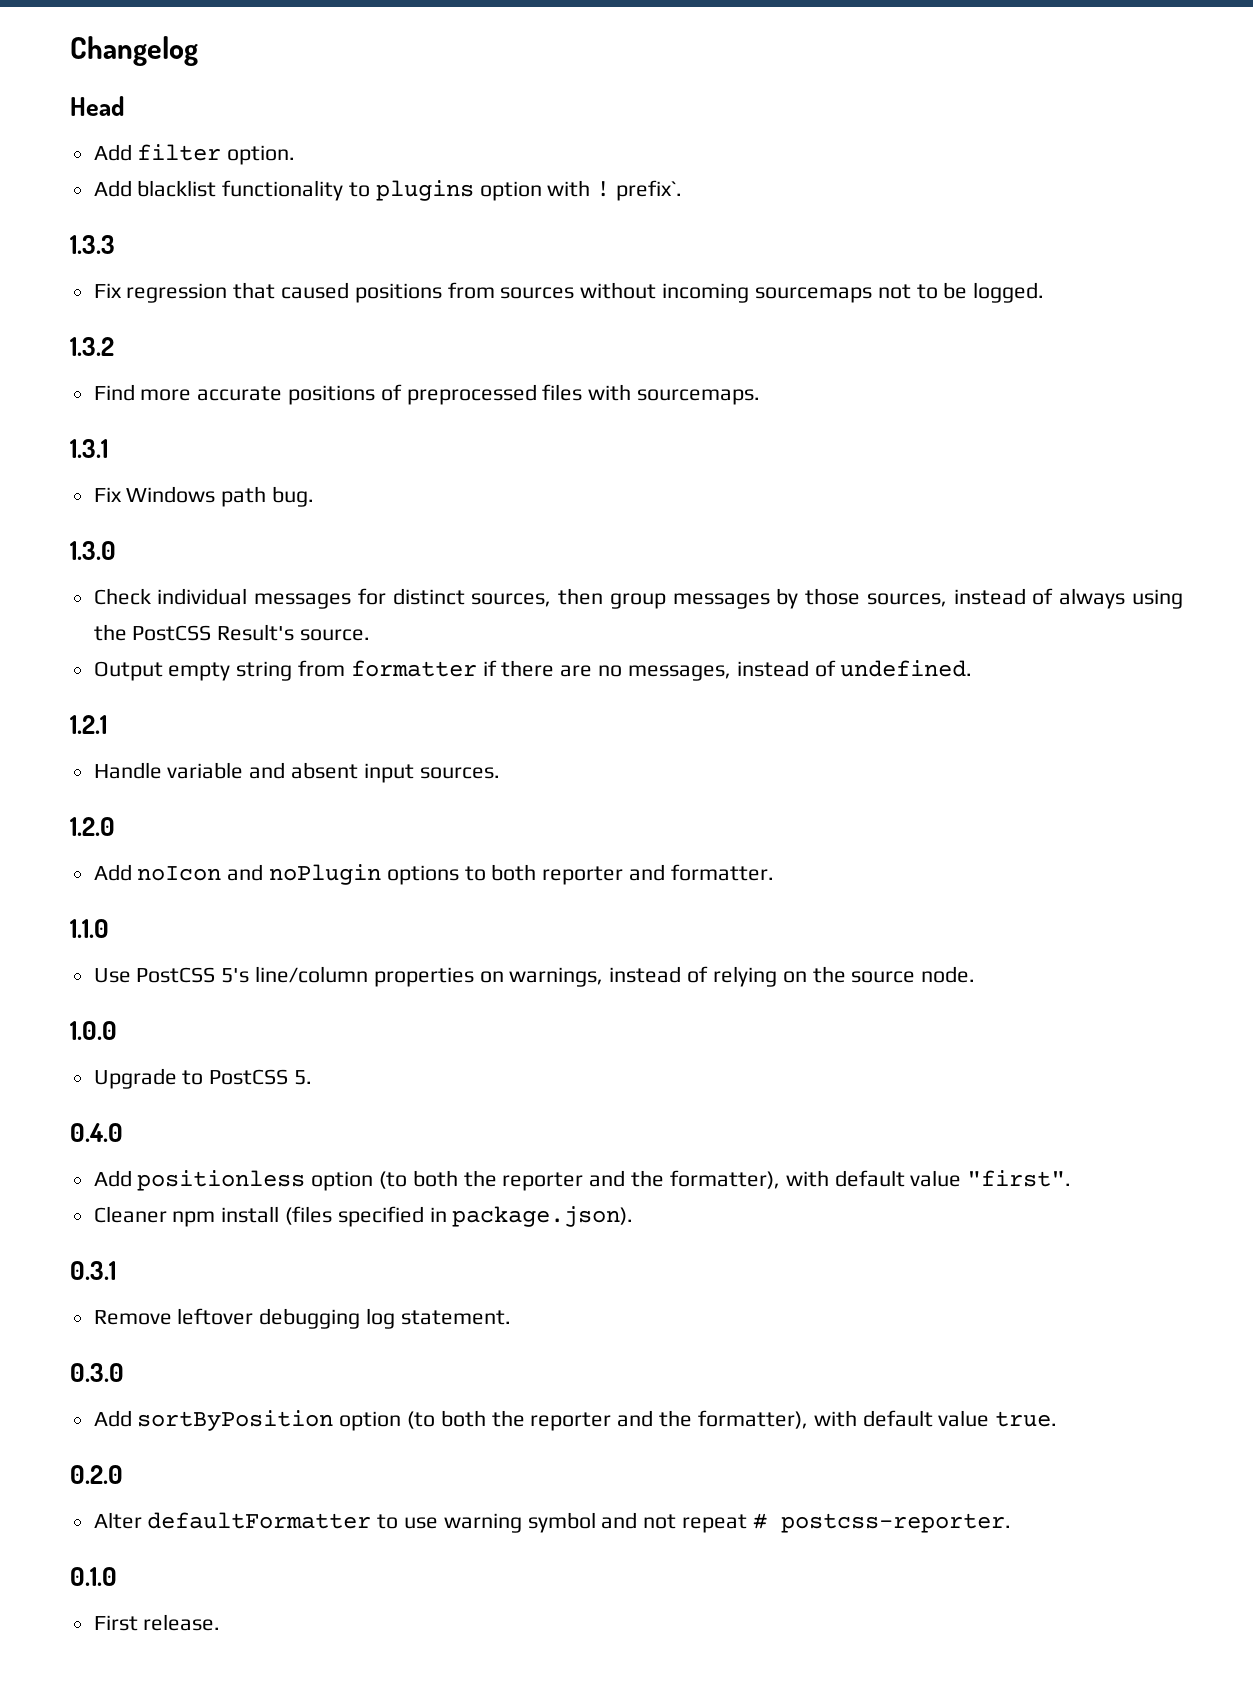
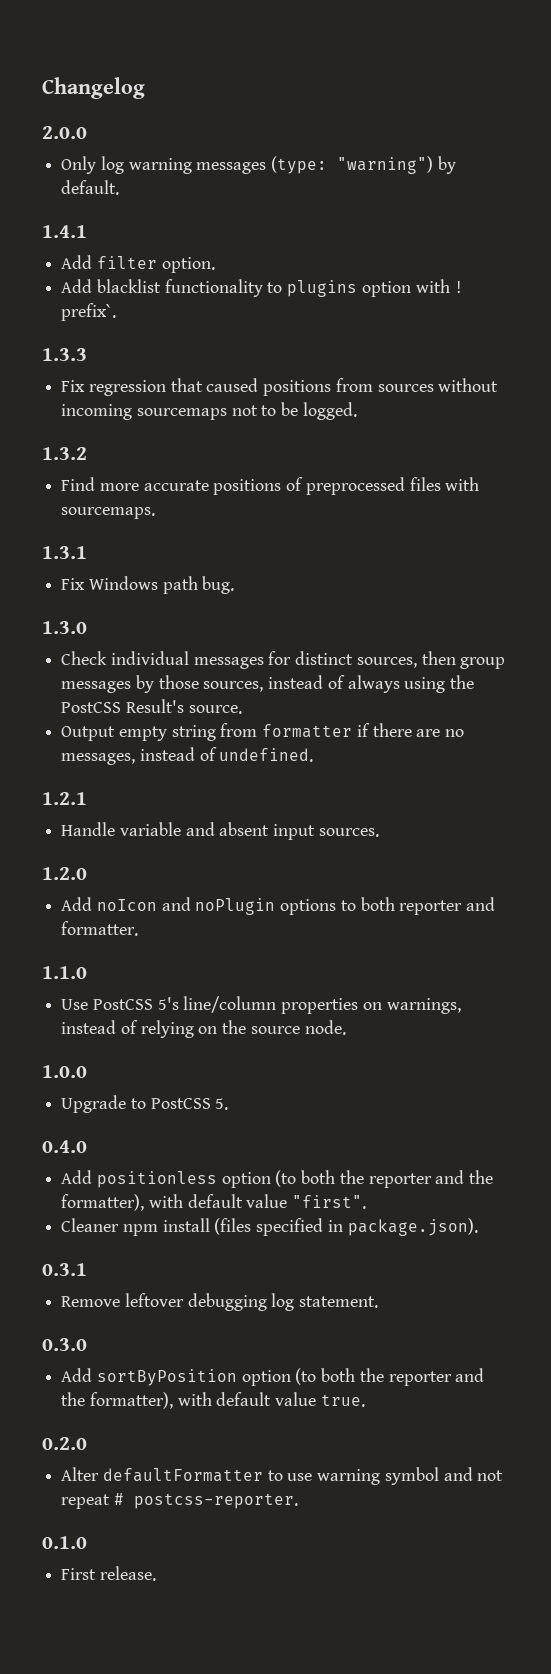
- Head
+ 2.0.0
+ Only log warning messages (type: "warning") by default.
+ 1.4.1

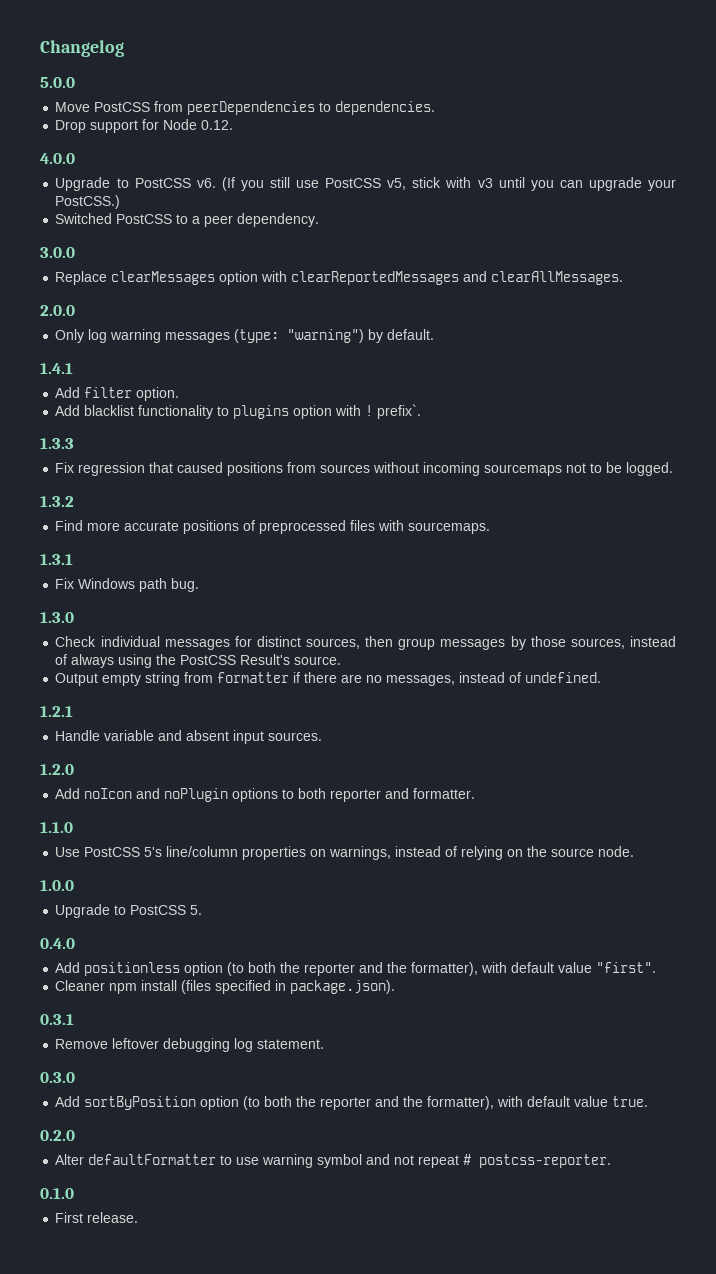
+ 5.0.0
+ Move PostCSS from peerDependencies to dependencies.
+ Drop support for Node 0.12.
+ 4.0.0
+ Upgrade to PostCSS v6. (If you still use PostCSS v5, stick with v3 until you can upgrade your PostCSS.)
+ Switched PostCSS to a peer dependency.
+ 3.0.0
+ Replace clearMessages option with clearReportedMessages and clearAllMessages.

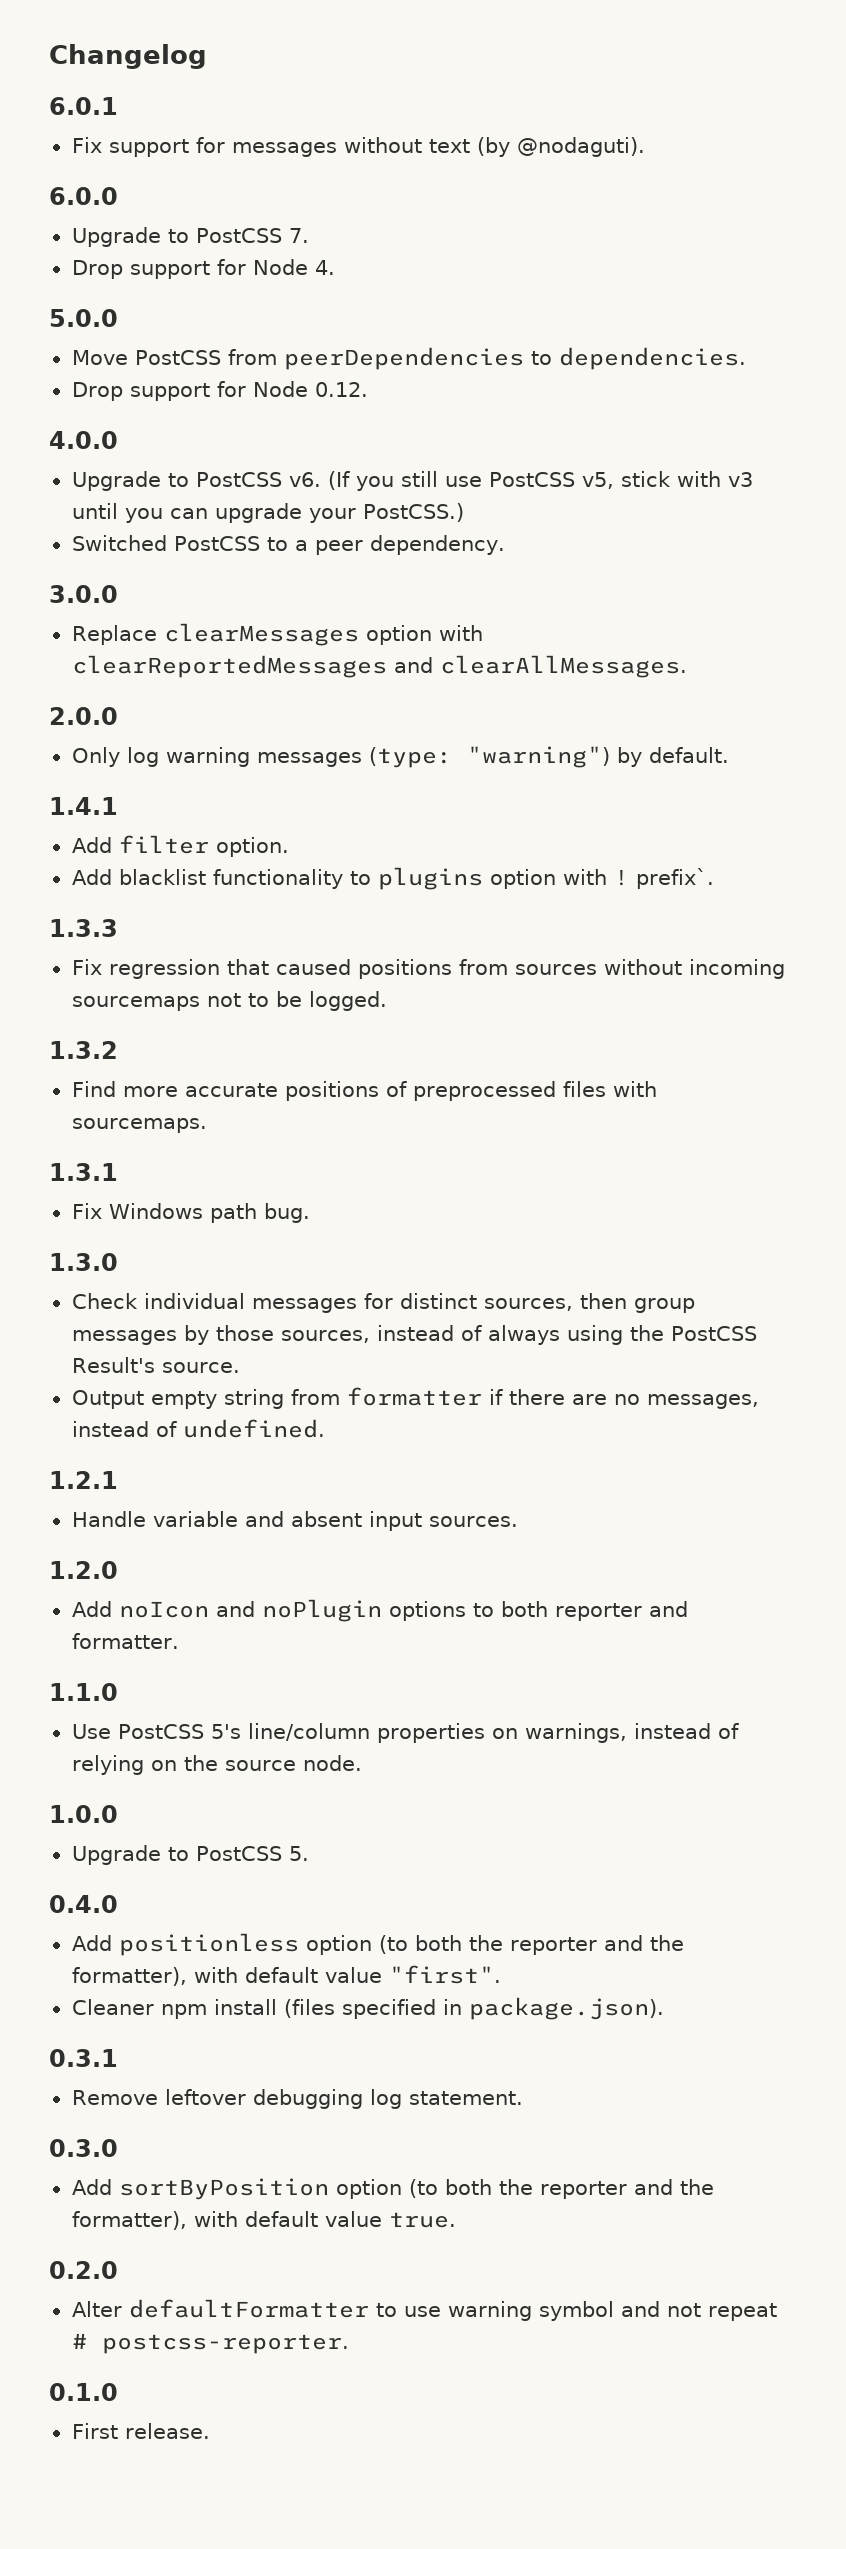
+ 6.0.1
+ Fix support for messages without text (by @nodaguti).
+ 6.0.0
+ Upgrade to PostCSS 7.
+ Drop support for Node 4.

